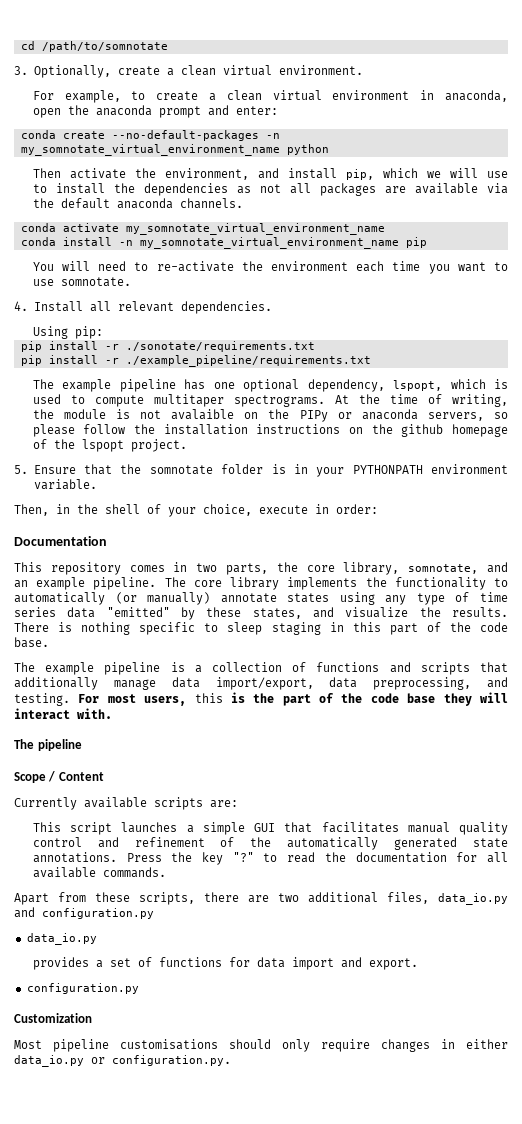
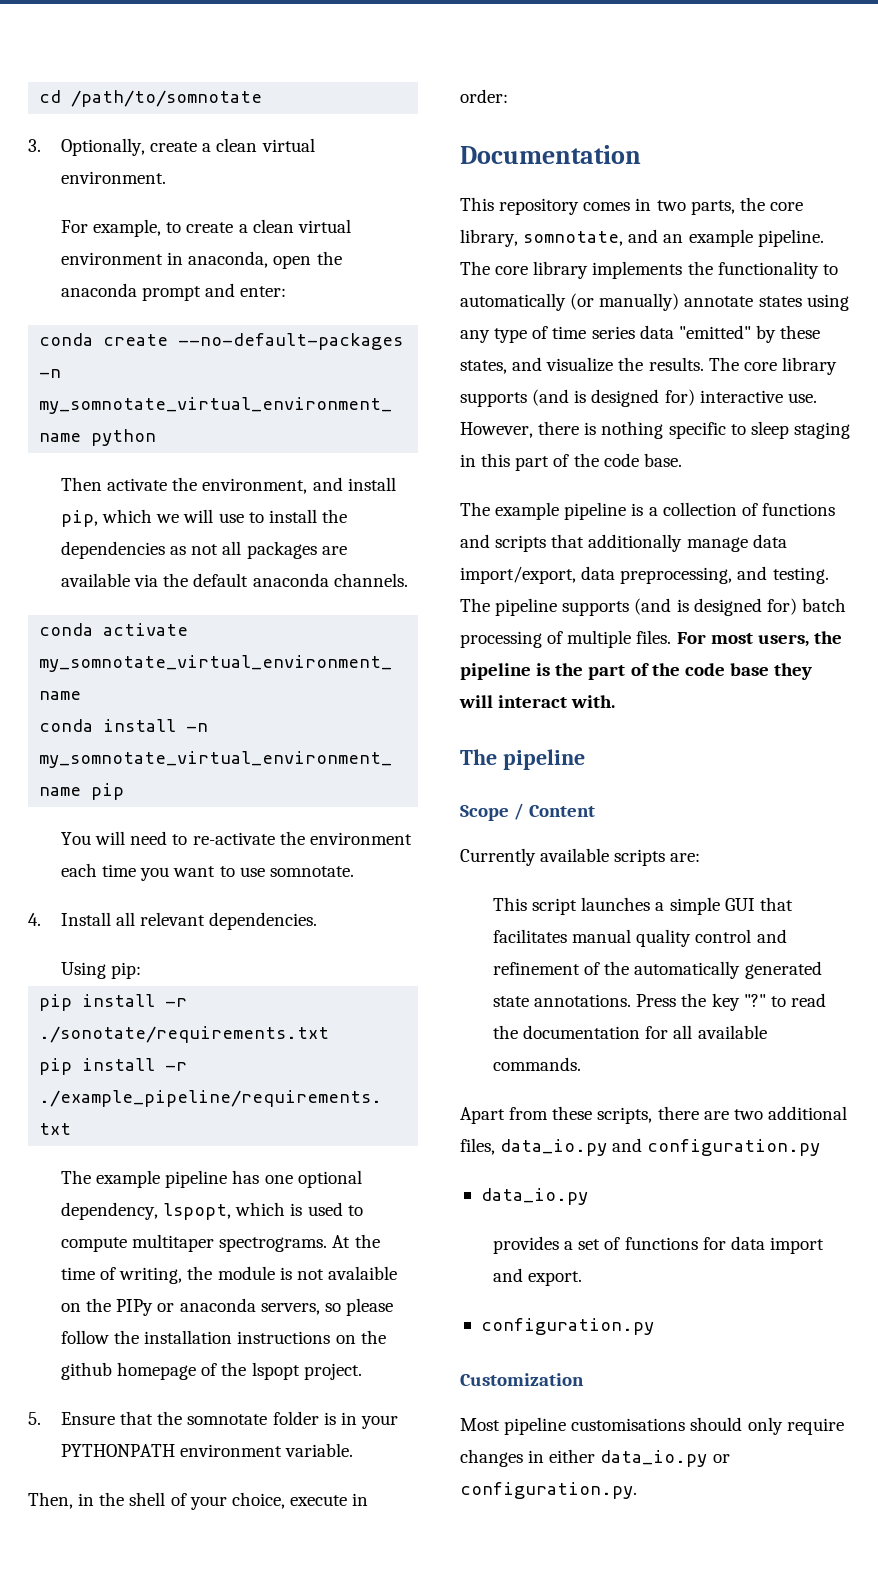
- There is nothing specific to sleep staging in this part of the code base.
+ The core library supports (and is designed for) interactive use. However, there is nothing specific to sleep staging in this part of the code base.
+ The pipeline supports (and is designed for) batch processing of multiple files.
- For most users, this is the part of the code base they will interact with.
+ For most users, the pipeline is the part of the code base they will interact with.

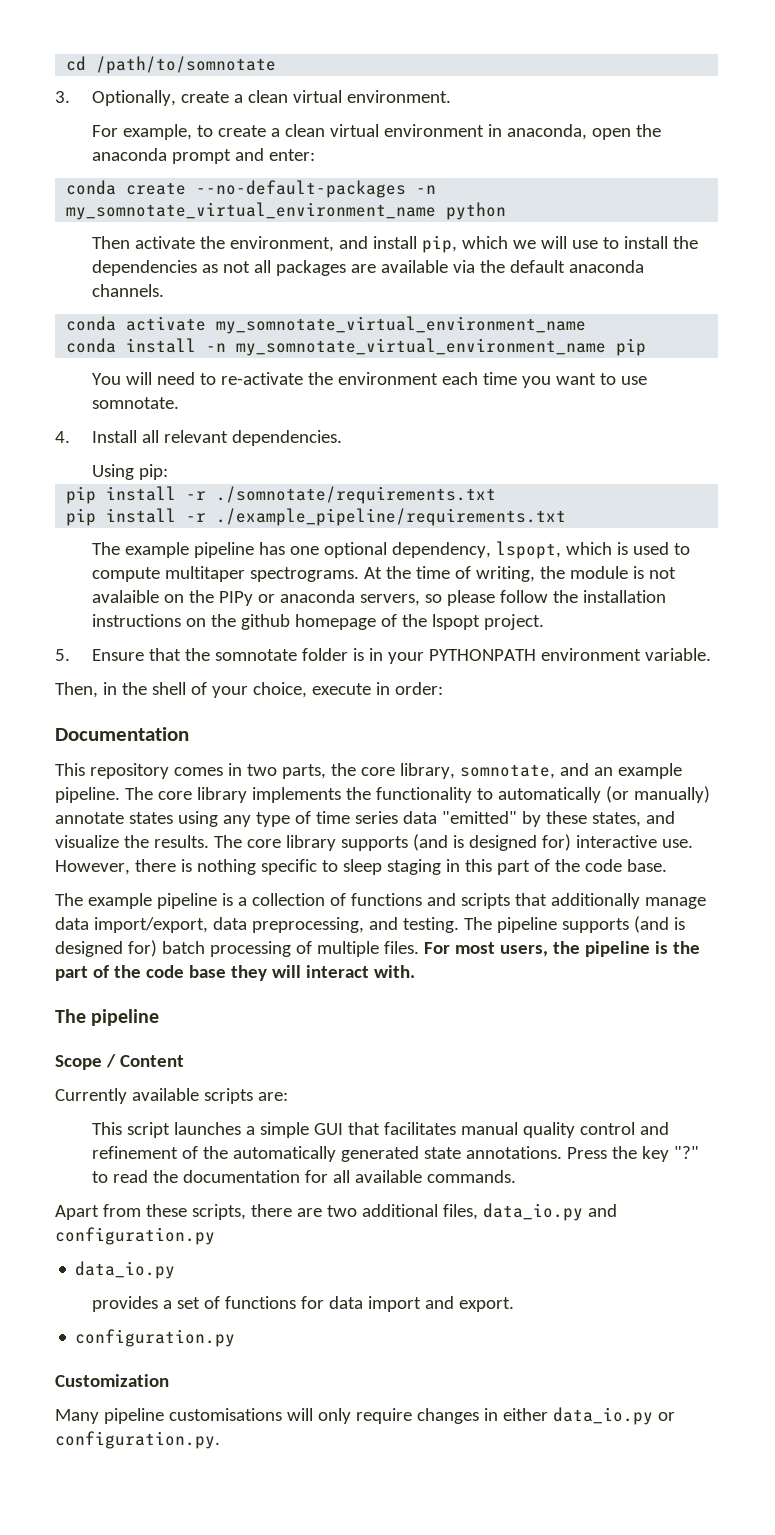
- pip install -r ./sonotate/requirements.txt
+ pip install -r ./somnotate/requirements.txt
- Most pipeline customisations should only require changes in either data_io.py or configuration.py.
+ Many pipeline customisations will only require changes in either data_io.py or configuration.py.

